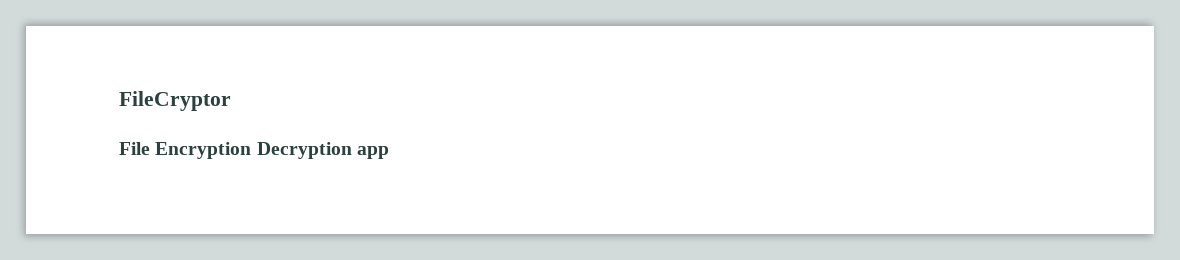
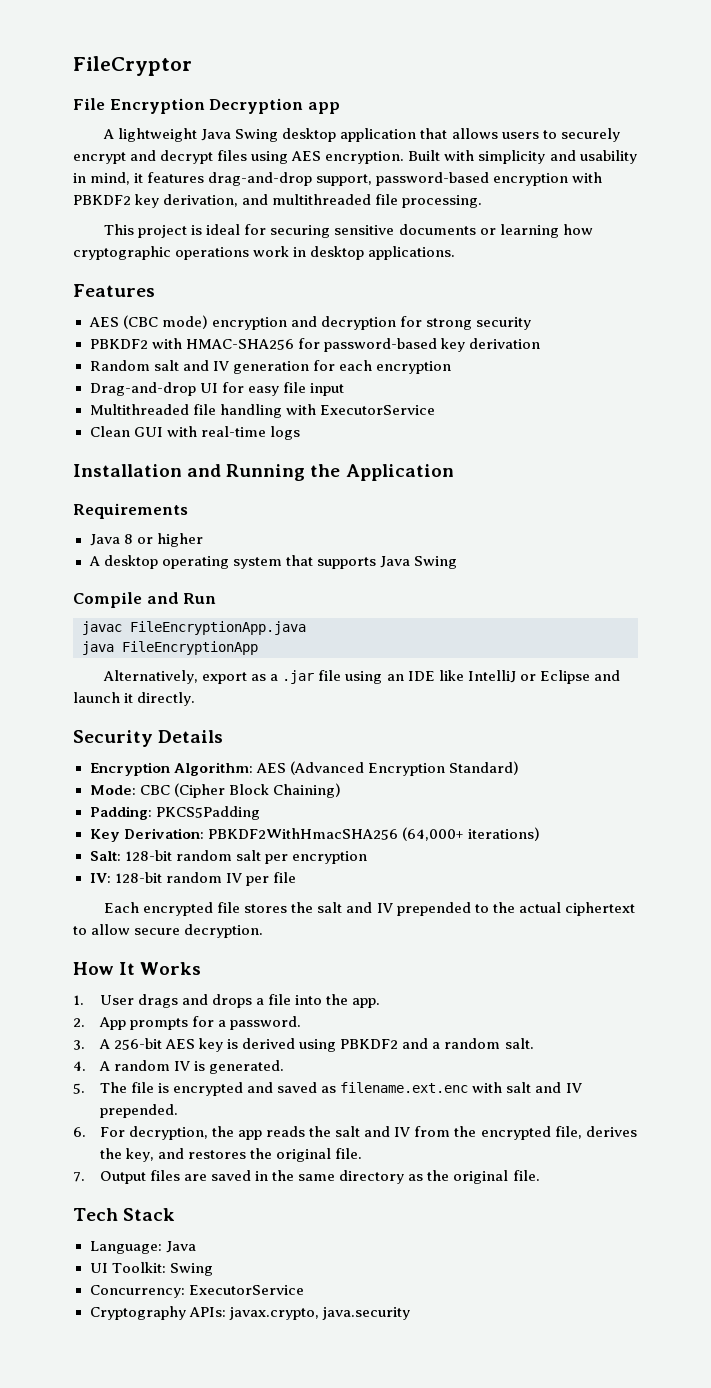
+ A lightweight Java Swing desktop application that allows users to securely encrypt and decrypt files using AES encryption. Built with simplicity and usability in mind, it features drag-and-drop support, password-based encryption with PBKDF2 key derivation, and multithreaded file processing.
+ This project is ideal for securing sensitive documents or learning how cryptographic operations work in desktop applications.
+ Features
+ AES (CBC mode) encryption and decryption for strong security
+ PBKDF2 with HMAC-SHA256 for password-based key derivation
+ Random salt and IV generation for each encryption
+ Drag-and-drop UI for easy file input
+ Multithreaded file handling with ExecutorService
+ Clean GUI with real-time logs
+ Installation and Running the Application
+ Requirements
+ Java 8 or higher
+ A desktop operating system that supports Java Swing
+ Compile and Run
+ javac FileEncryptionApp.java
+ java FileEncryptionApp
+ Alternatively, export as a .jar file using an IDE like IntelliJ or Eclipse and launch it directly.
+ Security Details
+ Encryption Algorithm: AES (Advanced Encryption Standard)
+ Mode: CBC (Cipher Block Chaining)
+ Padding: PKCS5Padding
+ Key Derivation: PBKDF2WithHmacSHA256 (64,000+ iterations)
+ Salt: 128-bit random salt per encryption
+ IV: 128-bit random IV per file
+ Each encrypted file stores the salt and IV prepended to the actual ciphertext to allow secure decryption.
+ How It Works
+ 1. User drags and drops a file into the app.
+ 2. App prompts for a password.
+ 3. A 256-bit AES key is derived using PBKDF2 and a random salt.
+ 4. A random IV is generated.
+ 5. The file is encrypted and saved as filename.ext.enc with salt and IV prepended.
+ 6. For decryption, the app reads the salt and IV from the encrypted file, derives the key, and restores the original file.
+ 7. Output files are saved in the same directory as the original file.
+ Tech Stack
+ Language: Java
+ UI Toolkit: Swing
+ Concurrency: ExecutorService
+ Cryptography APIs: javax.crypto, java.security

